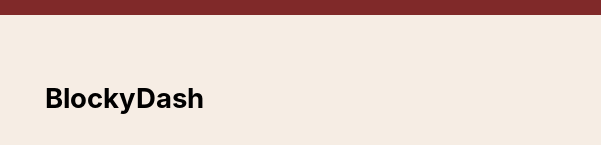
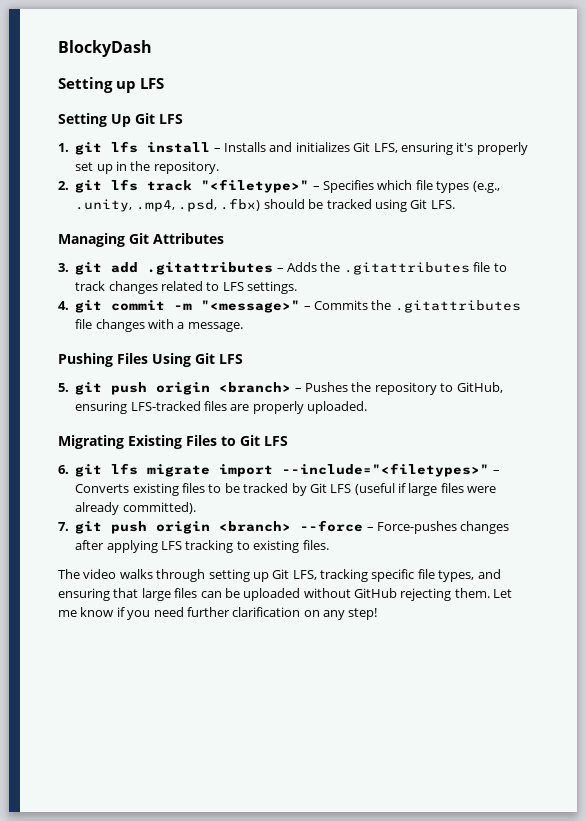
+ Setting up LFS
+ Setting Up Git LFS
+ 1. git lfs install – Installs and initializes Git LFS, ensuring it's properly set up in the repository.
+ 2. git lfs track "<filetype>" – Specifies which file types (e.g., .unity, .mp4, .psd, .fbx) should be tracked using Git LFS.
+ Managing Git Attributes
+ 3. git add .gitattributes – Adds the .gitattributes file to track changes related to LFS settings.
+ 4. git commit -m "<message>" – Commits the .gitattributes file changes with a message.
+ Pushing Files Using Git LFS
+ 5. git push origin <branch> – Pushes the repository to GitHub, ensuring LFS-tracked files are properly uploaded.
+ Migrating Existing Files to Git LFS
+ 6. git lfs migrate import --include="<filetypes>" – Converts existing files to be tracked by Git LFS (useful if large files were already committed).
+ 7. git push origin <branch> --force – Force-pushes changes after applying LFS tracking to existing files.
+ The video walks through setting up Git LFS, tracking specific file types, and ensuring that large files can be uploaded without GitHub rejecting them. Let me know if you need further clarification on any step!

